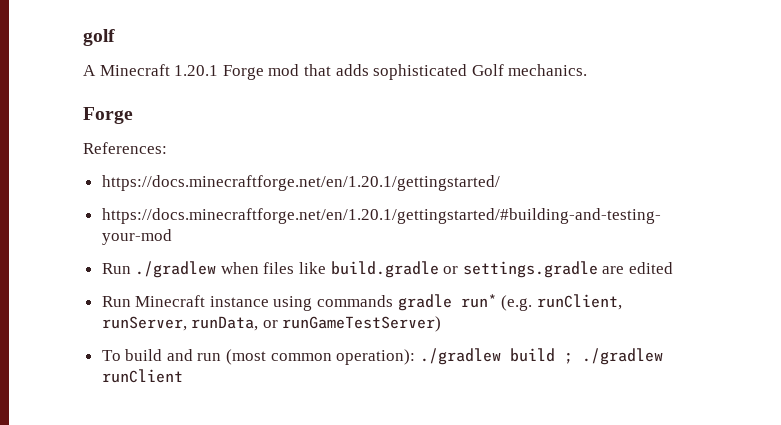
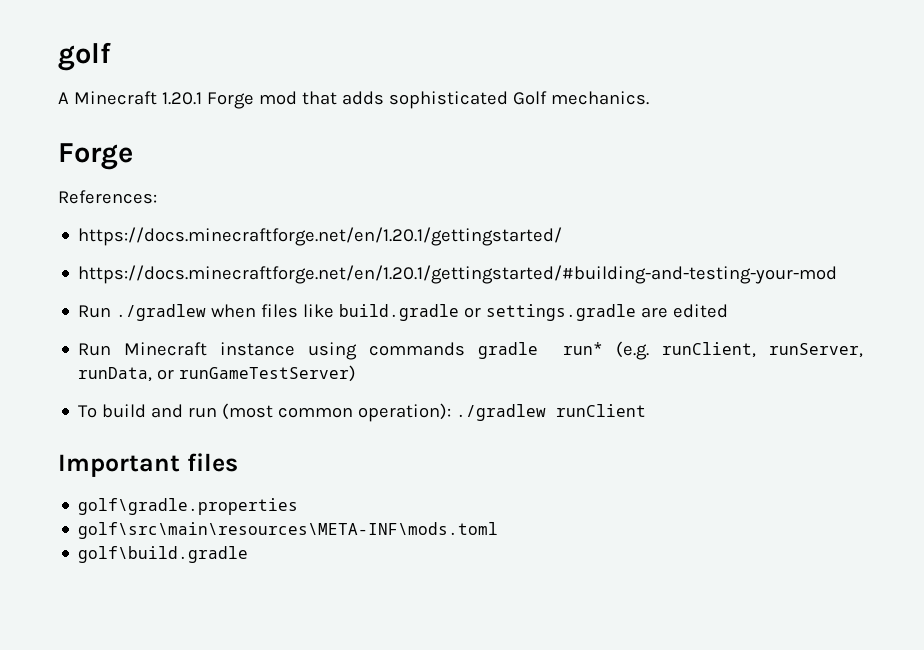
- To build and run (most common operation): ./gradlew build ; ./gradlew runClient
+ To build and run (most common operation): ./gradlew runClient
+ Important files
+ golf\gradle.properties
+ golf\src\main\resources\META-INF\mods.toml
+ golf\build.gradle

